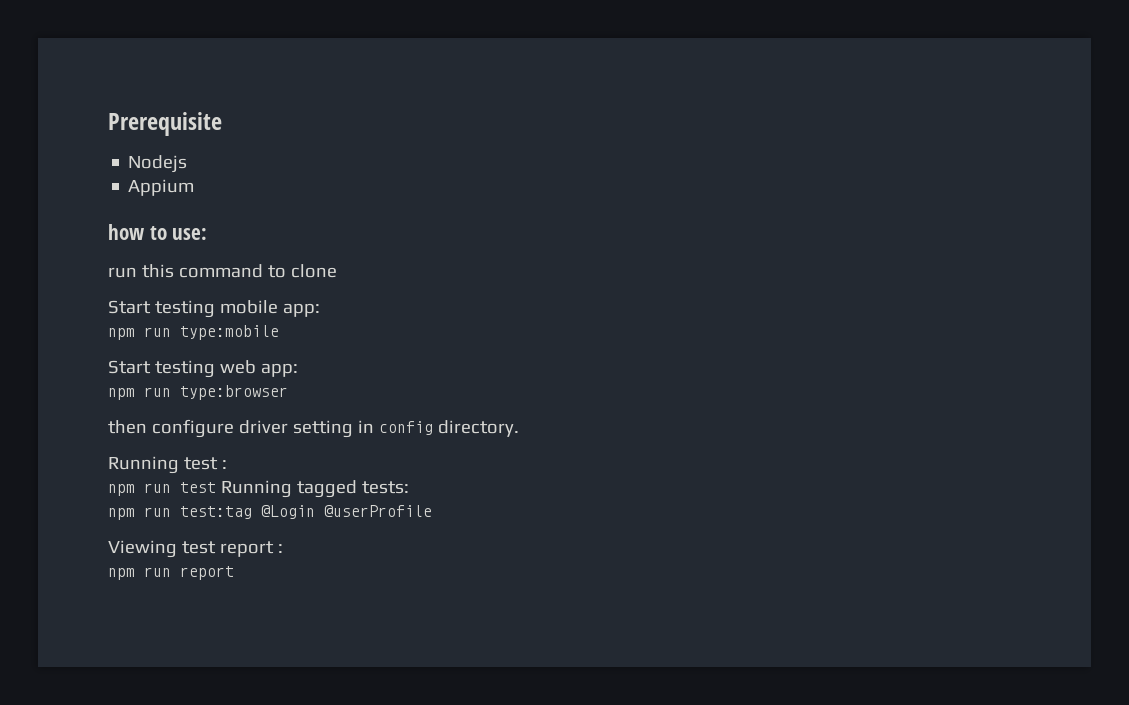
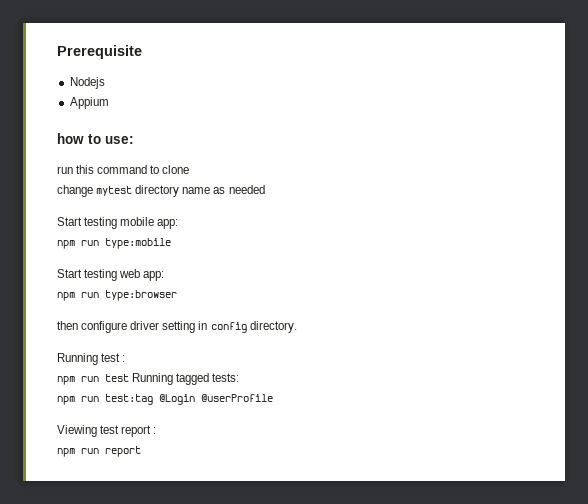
+ change mytest directory name as needed

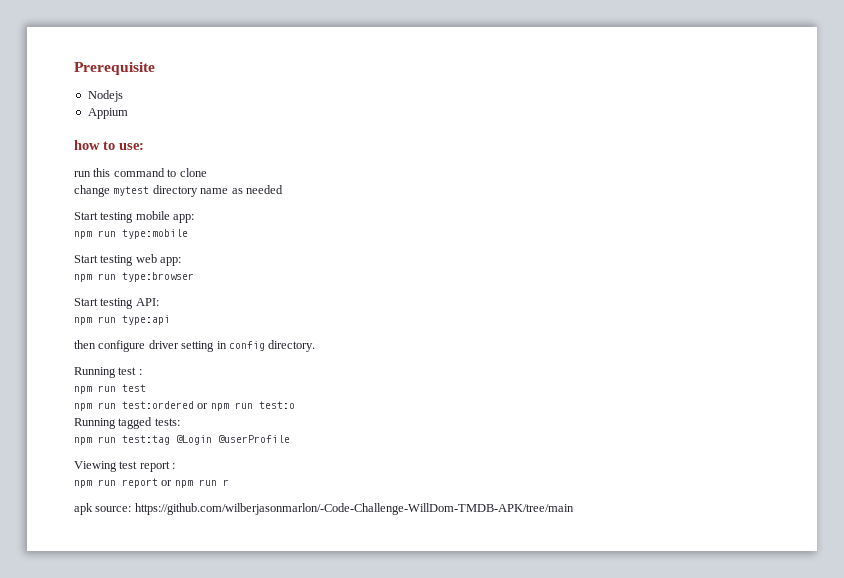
+ Start testing API:
+ npm run type:api
- npm run test Running tagged tests:
+ npm run test
+ npm run test:ordered or npm run test:o
+ Running tagged tests:
- npm run report
+ npm run report or npm run r
+ apk source: https://github.com/wilberjasonmarlon/-Code-Challenge-WillDom-TMDB-APK/tree/main

